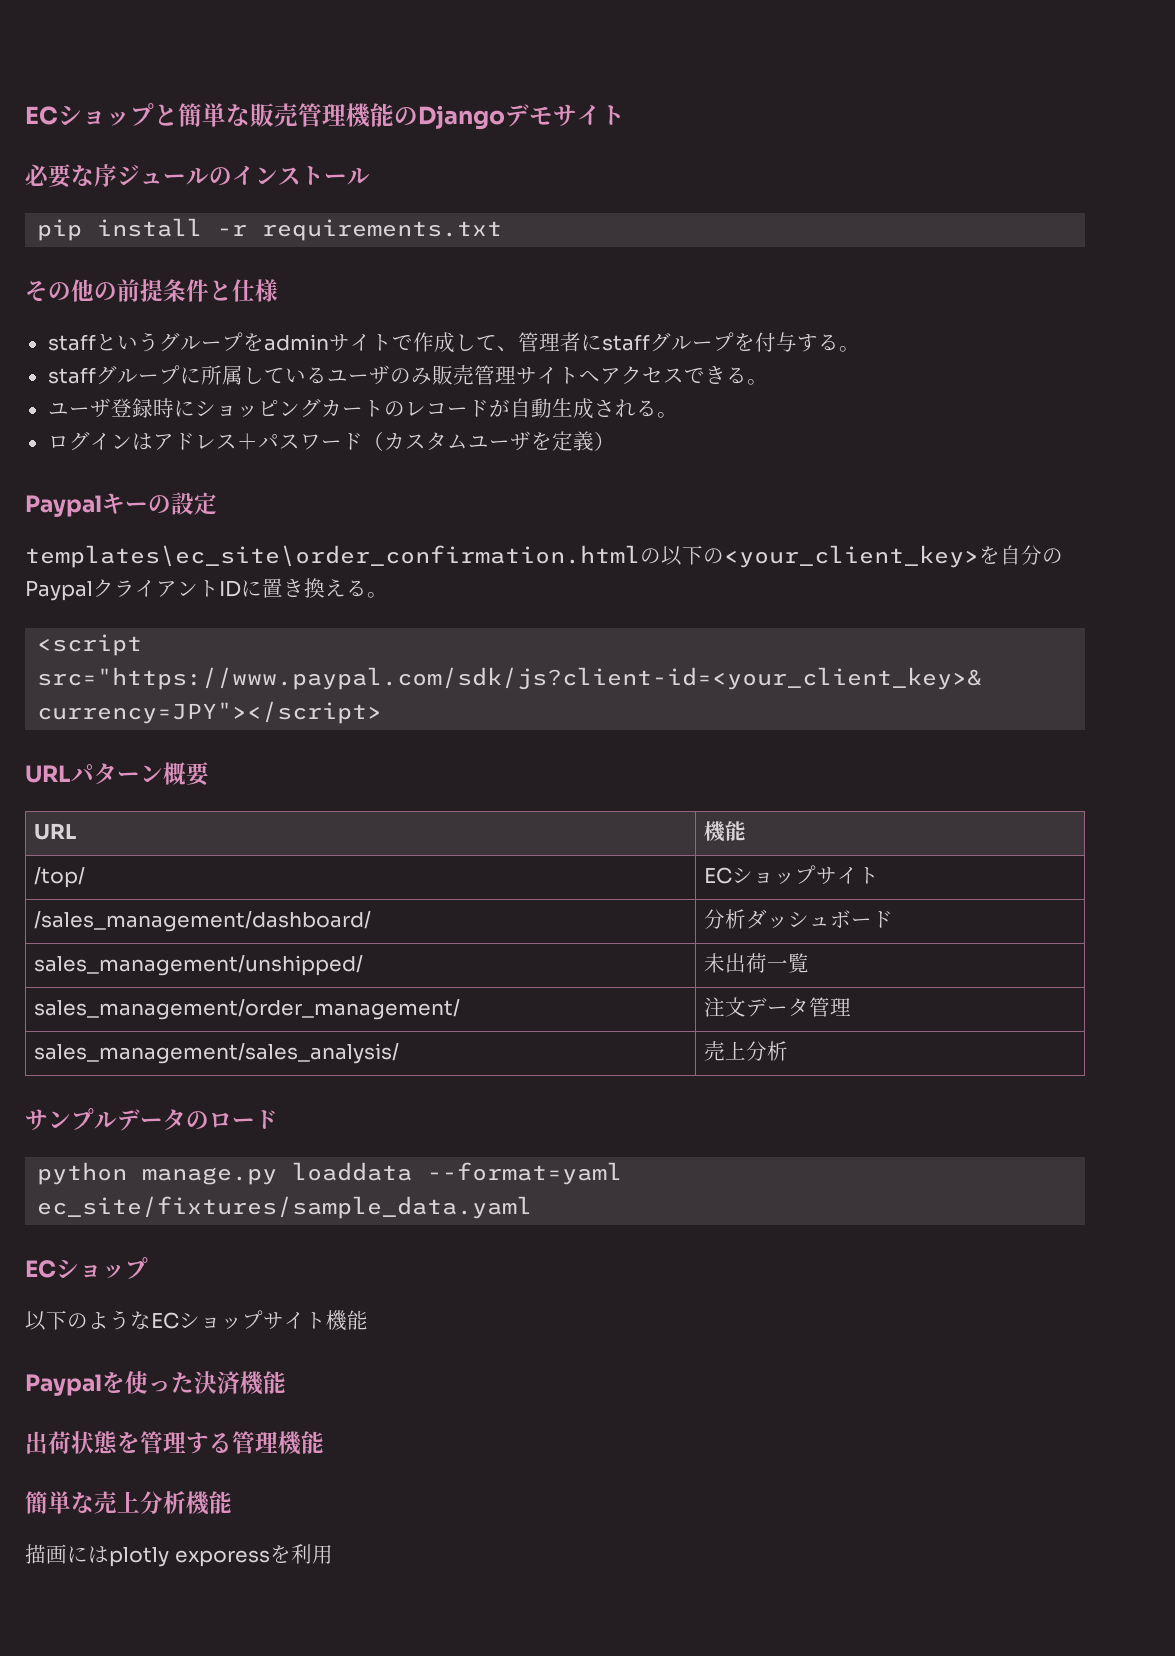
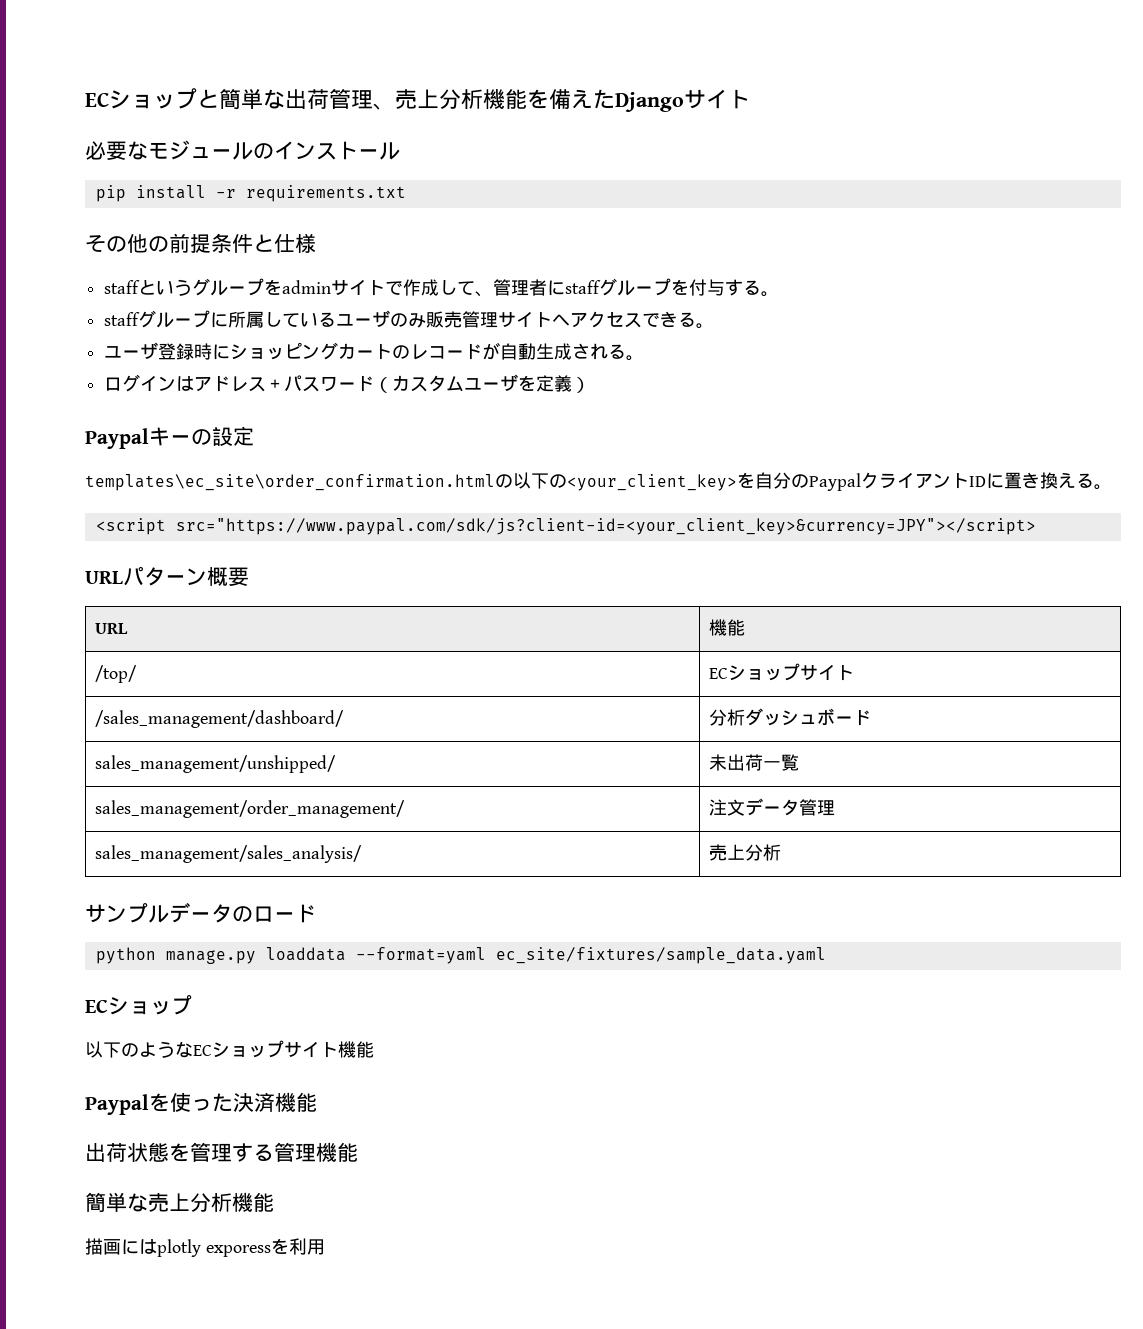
- ECショップと簡単な販売管理機能のDjangoデモサイト
+ ECショップと簡単な出荷管理、売上分析機能を備えたDjangoサイト
- 必要な序ジュールのインストール
+ 必要なモジュールのインストール

